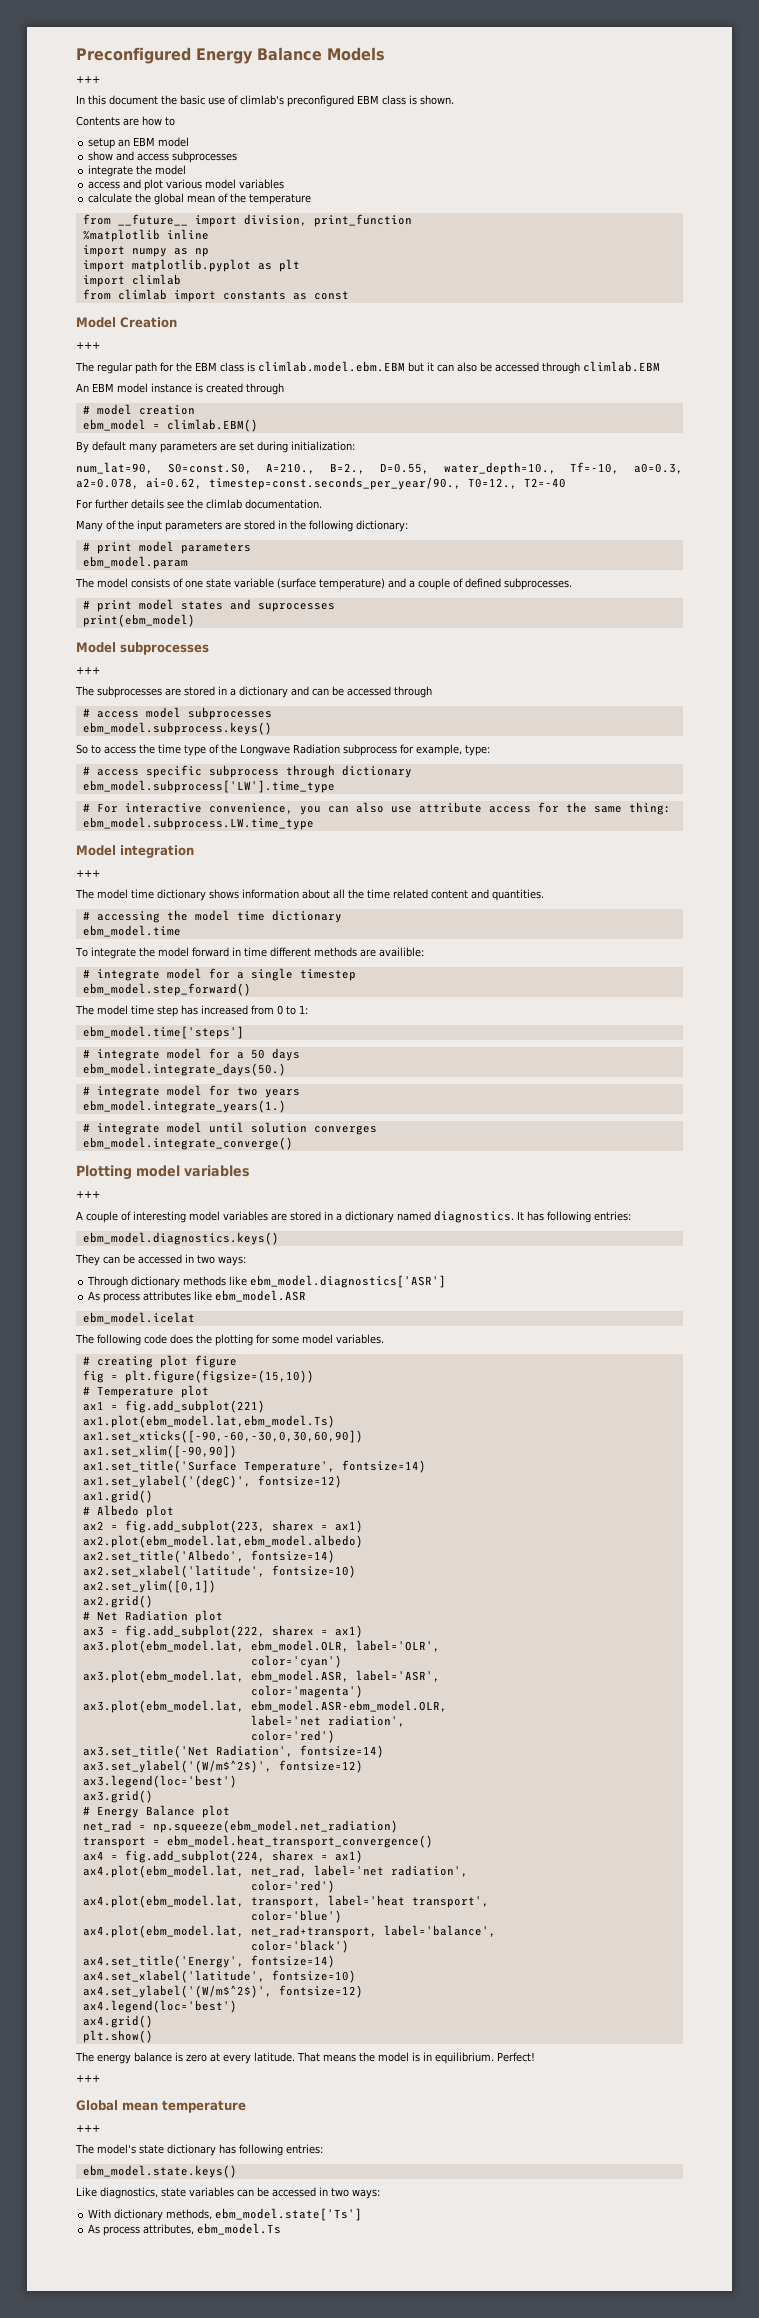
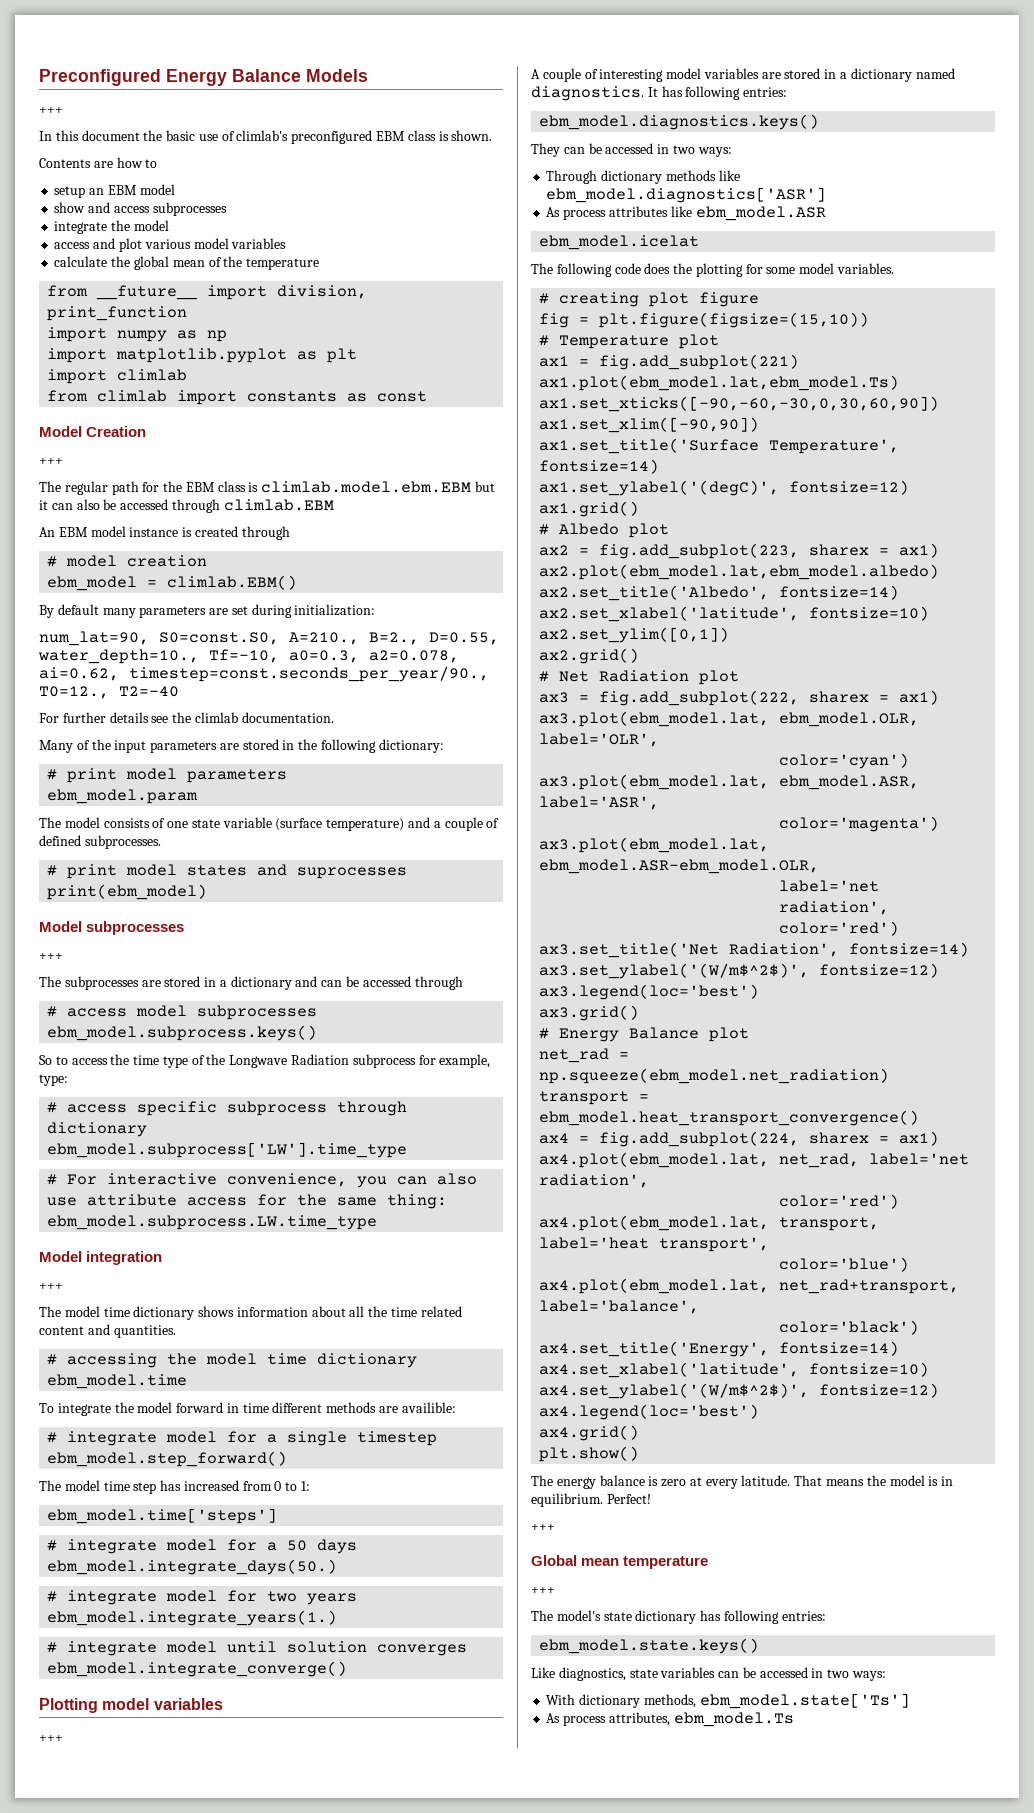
- %matplotlib inline

